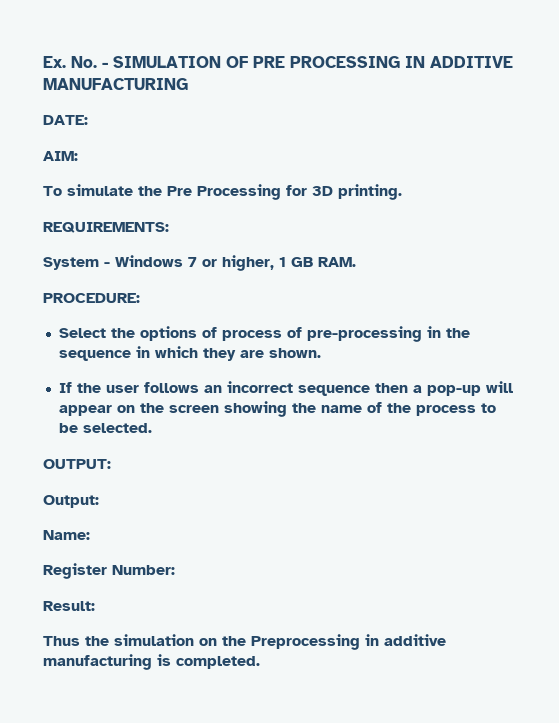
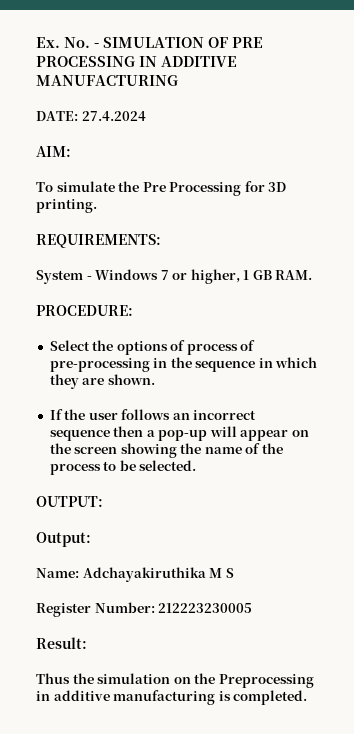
- DATE:
+ DATE: 27.4.2024
- Name:
+ Name: Adchayakiruthika M S
- Register Number:
+ Register Number: 212223230005

